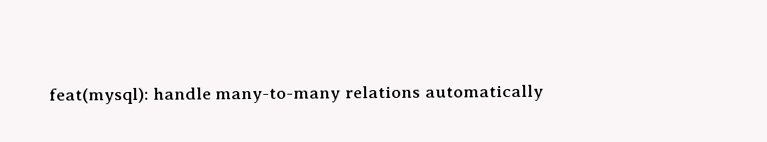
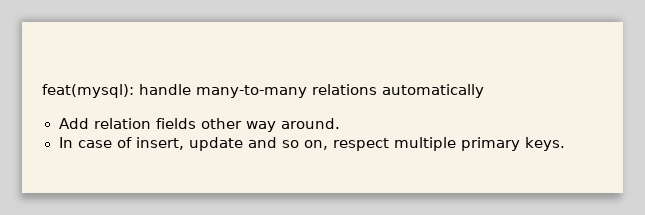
+ Add relation fields other way around.
+ In case of insert, update and so on, respect multiple primary keys.

